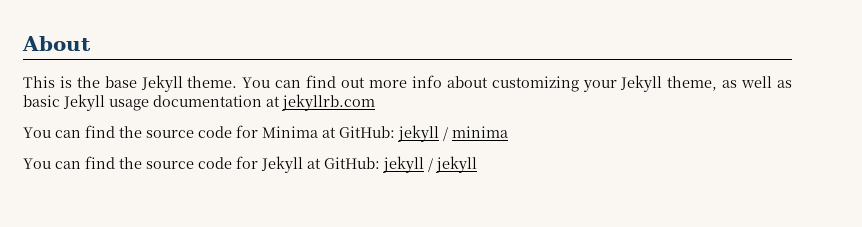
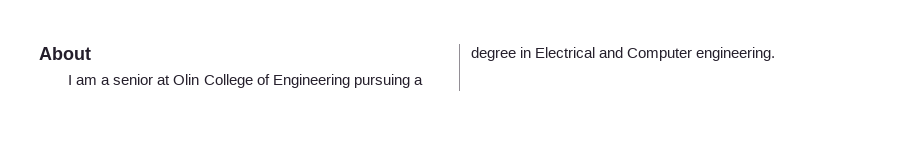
- This is the base Jekyll theme. You can find out more info about customizing your Jekyll theme, as well as basic Jekyll usage documentation at jekyllrb.com
- You can find the source code for Minima at GitHub: jekyll / minima
- You can find the source code for Jekyll at GitHub: jekyll / jekyll
+ I am a senior at Olin College of Engineering pursuing a degree in Electrical and Computer engineering.

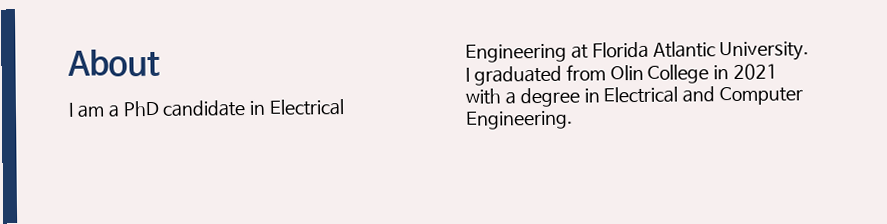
- I am a senior at Olin College of Engineering pursuing a degree in Electrical and Computer engineering.
+ I am a PhD candidate in Electrical Engineering at Florida Atlantic University. I graduated from Olin College in 2021 with a degree in Electrical and Computer Engineering.

